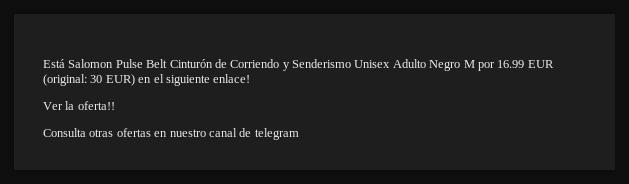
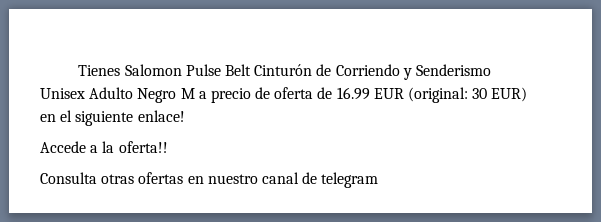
- Está Salomon Pulse Belt Cinturón de Corriendo y Senderismo Unisex Adulto Negro M por 16.99 EUR (original: 30 EUR) en el siguiente enlace!
+ Tienes Salomon Pulse Belt Cinturón de Corriendo y Senderismo Unisex Adulto Negro M a precio de oferta de 16.99 EUR (original: 30 EUR) en el siguiente enlace!
- Ver la oferta!!
+ Accede a la oferta!!

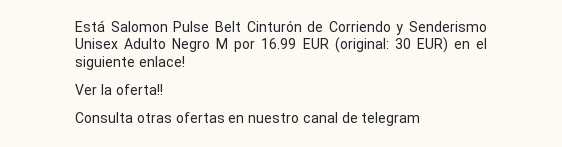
- Tienes Salomon Pulse Belt Cinturón de Corriendo y Senderismo Unisex Adulto Negro M a precio de oferta de 16.99 EUR (original: 30 EUR) en el siguiente enlace!
+ Está Salomon Pulse Belt Cinturón de Corriendo y Senderismo Unisex Adulto Negro M por 16.99 EUR (original: 30 EUR) en el siguiente enlace!
- Accede a la oferta!!
+ Ver la oferta!!

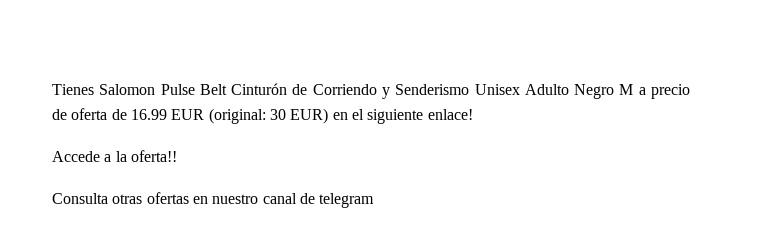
- Está Salomon Pulse Belt Cinturón de Corriendo y Senderismo Unisex Adulto Negro M por 16.99 EUR (original: 30 EUR) en el siguiente enlace!
+ Tienes Salomon Pulse Belt Cinturón de Corriendo y Senderismo Unisex Adulto Negro M a precio de oferta de 16.99 EUR (original: 30 EUR) en el siguiente enlace!
- Ver la oferta!!
+ Accede a la oferta!!

